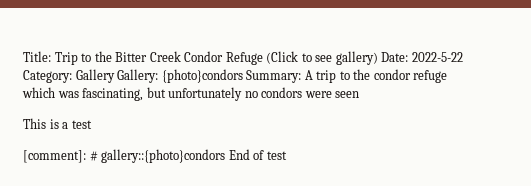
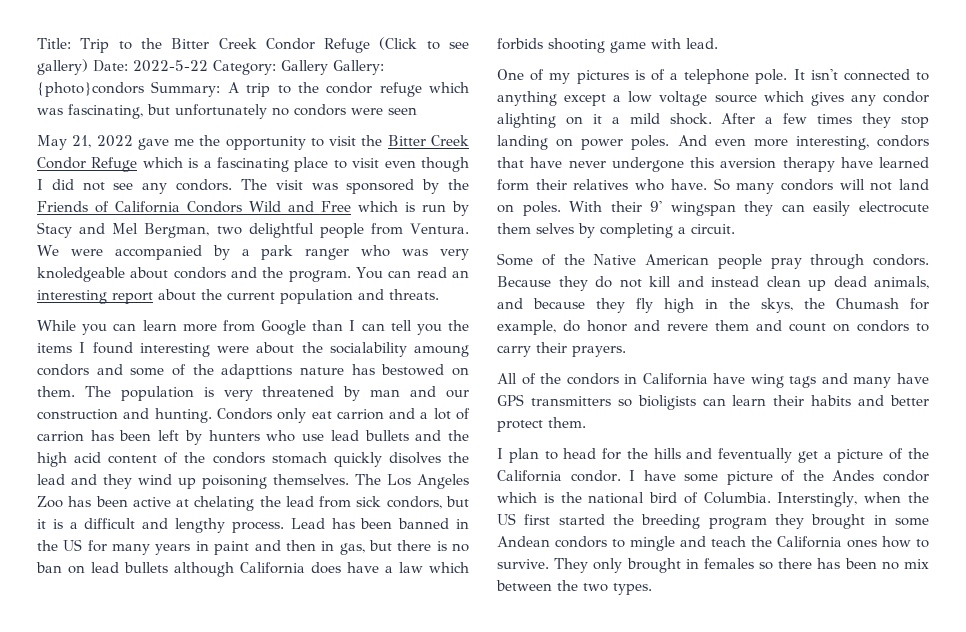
- This is a test
- [comment]: # gallery::{photo}condors End of test
+ May 21, 2022 gave me the opportunity to visit the Bitter Creek Condor Refuge which is a fascinating place to visit even though I did not see any condors. The visit was sponsored by the Friends of California Condors Wild and Free which is run by Stacy and Mel Bergman, two delightful people from Ventura. We were accompanied by a park ranger who was very knoledgeable about condors and the program. You can read an interesting report about the current population and threats.
+ While you can learn more from Google than I can tell you the items I found interesting were about the socialability amoung condors and some of the adapttions nature has bestowed on them. The population is very threatened by man and our construction and hunting. Condors only eat carrion and a lot of carrion has been left by hunters who use lead bullets and the high acid content of the condors stomach quickly disolves the lead and they wind up poisoning themselves. The Los Angeles Zoo has been active at chelating the lead from sick condors, but it is a difficult and lengthy process. Lead has been banned in the US for many years in paint and then in gas, but there is no ban on lead bullets although California does have a law which forbids shooting game with lead.
+ One of my pictures is of a telephone pole. It isn't connected to anything except a low voltage source which gives any condor alighting on it a mild shock. After a few times they stop landing on power poles. And even more interesting, condors that have never undergone this aversion therapy have learned form their relatives who have. So many condors will not land on poles. With their 9' wingspan they can easily electrocute them selves by completing a circuit.
+ Some of the Native American people pray through condors. Because they do not kill and instead clean up dead animals, and because they fly high in the skys, the Chumash for example, do honor and revere them and count on condors to carry their prayers.
+ All of the condors in California have wing tags and many have GPS transmitters so bioligists can learn their habits and better protect them.
+ I plan to head for the hills and feventually get a picture of the California condor. I have some picture of the Andes condor which is the national bird of Columbia. Interstingly, when the US first started the breeding program they brought in some Andean condors to mingle and teach the California ones how to survive. They only brought in females so there has been no mix between the two types.

